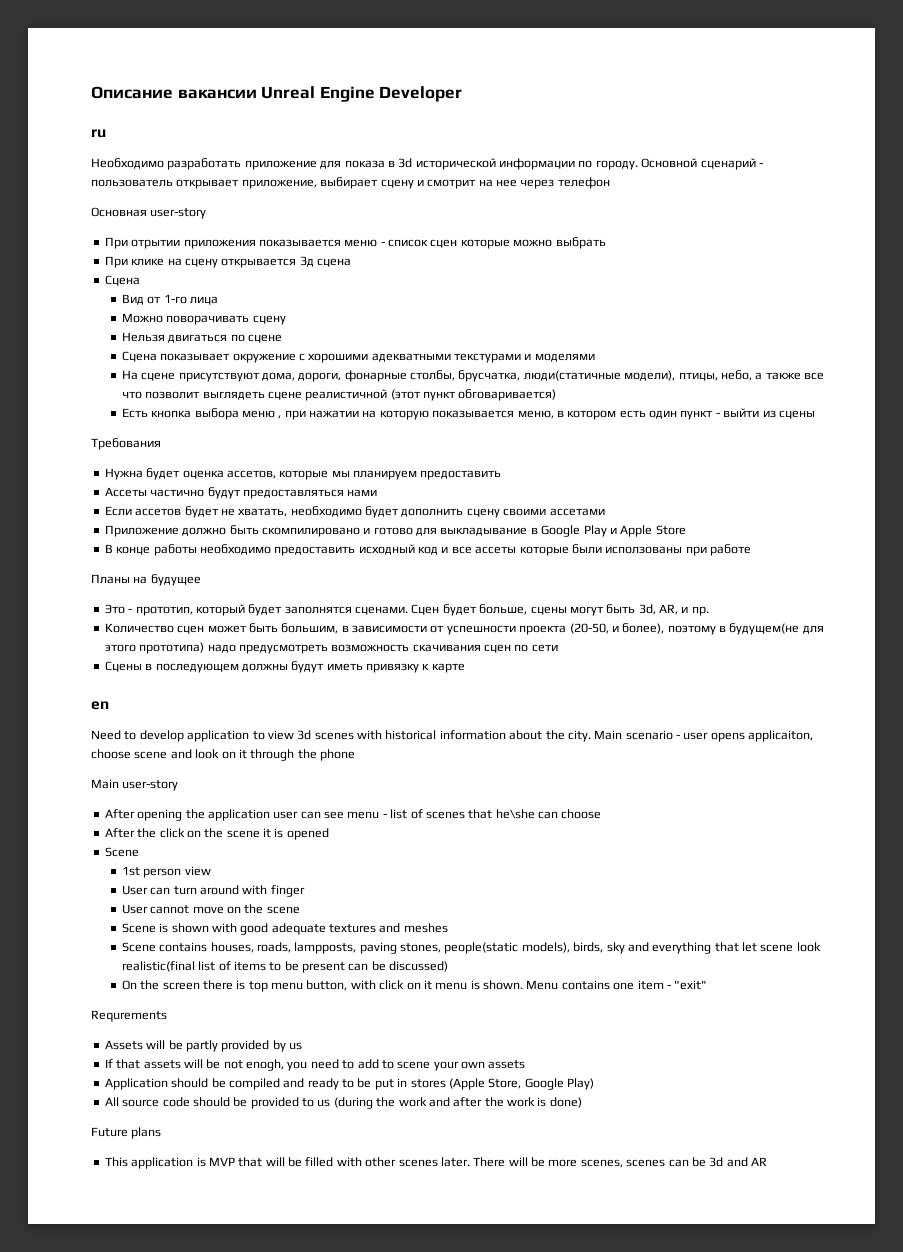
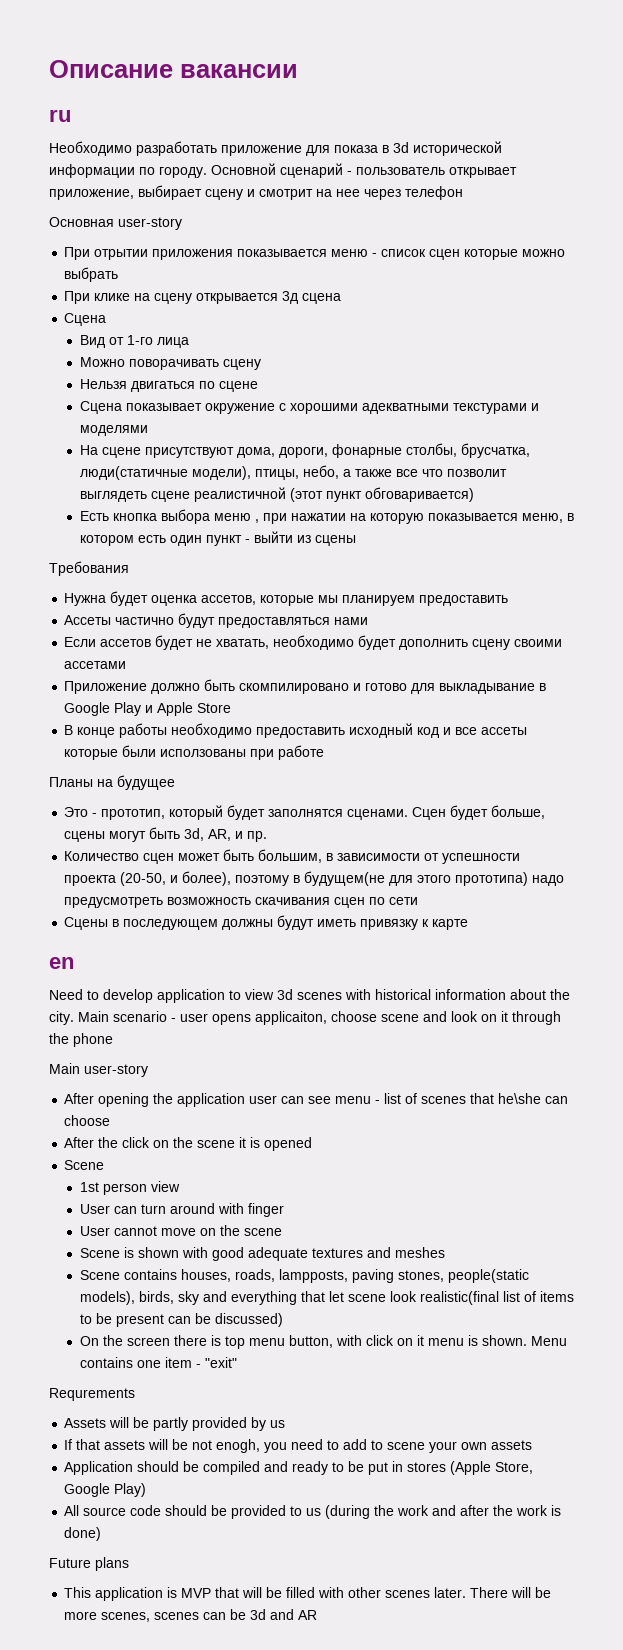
- Описание вакансии Unreal Engine Developer
+ Описание вакансии

